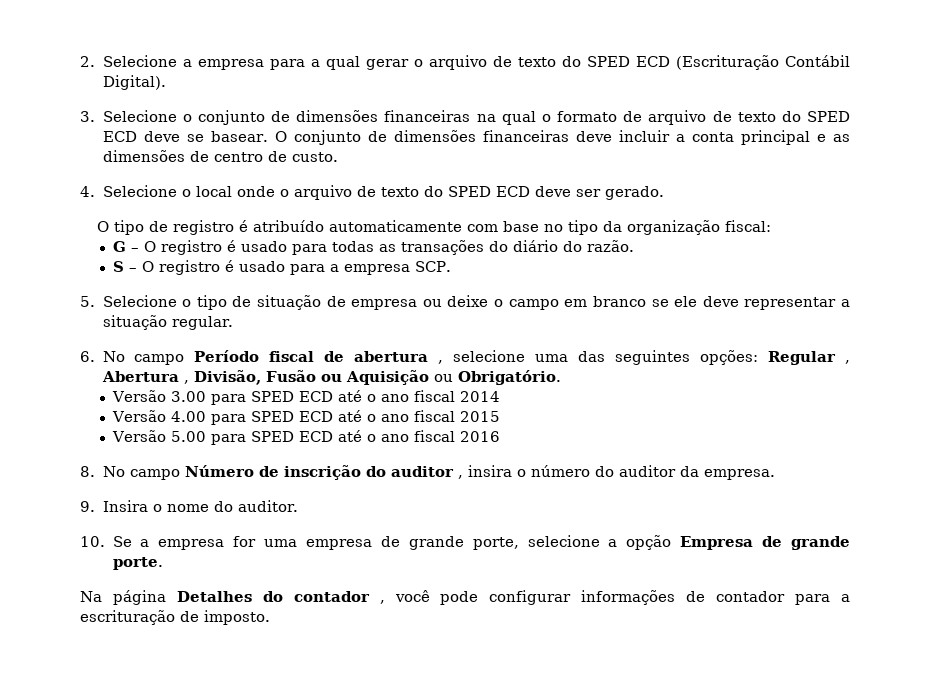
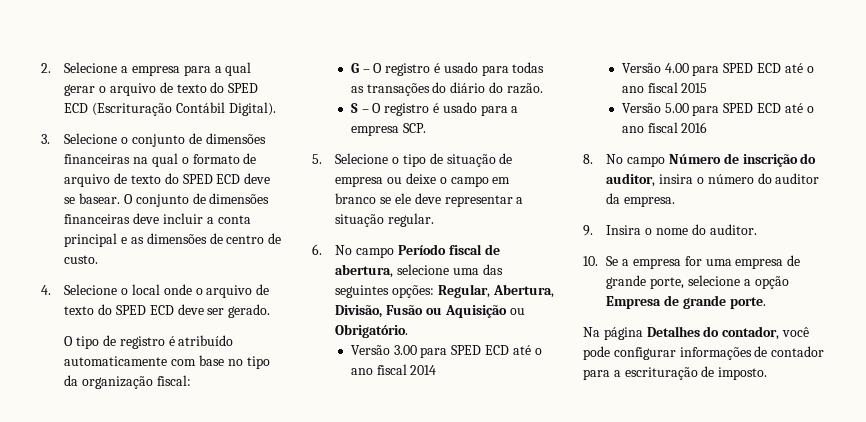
- 6. No campo Período fiscal de abertura , selecione uma das seguintes opções: Regular , Abertura , Divisão, Fusão ou Aquisição ou Obrigatório.
+ 6. No campo Período fiscal de abertura, selecione uma das seguintes opções: Regular, Abertura, Divisão, Fusão ou Aquisição ou Obrigatório.
- 8. No campo Número de inscrição do auditor , insira o número do auditor da empresa.
+ 8. No campo Número de inscrição do auditor, insira o número do auditor da empresa.
- Na página Detalhes do contador , você pode configurar informações de contador para a escrituração de imposto.
+ Na página Detalhes do contador, você pode configurar informações de contador para a escrituração de imposto.

